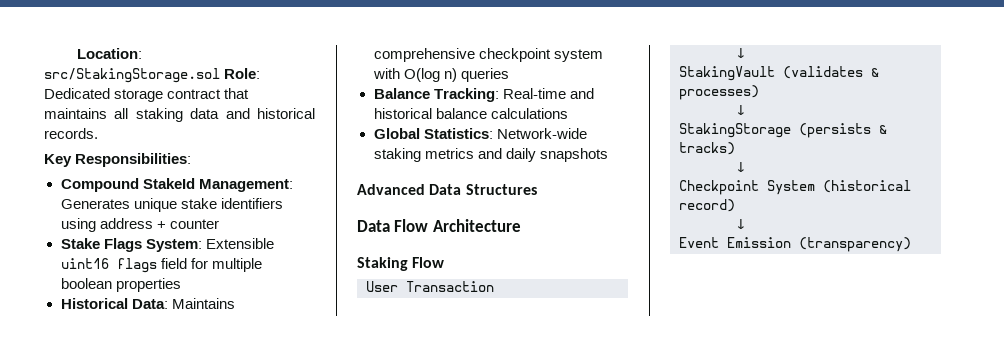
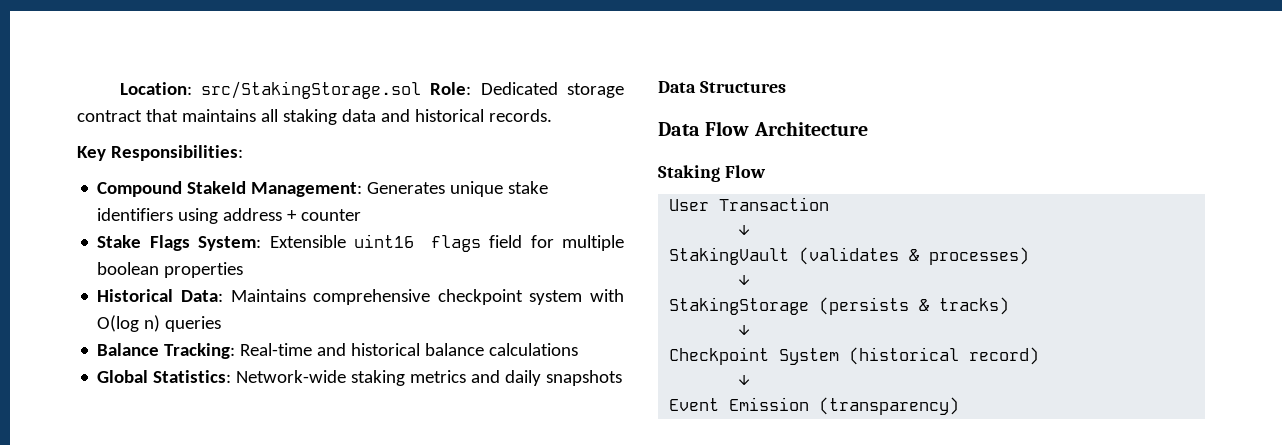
- Advanced Data Structures
+ Data Structures

